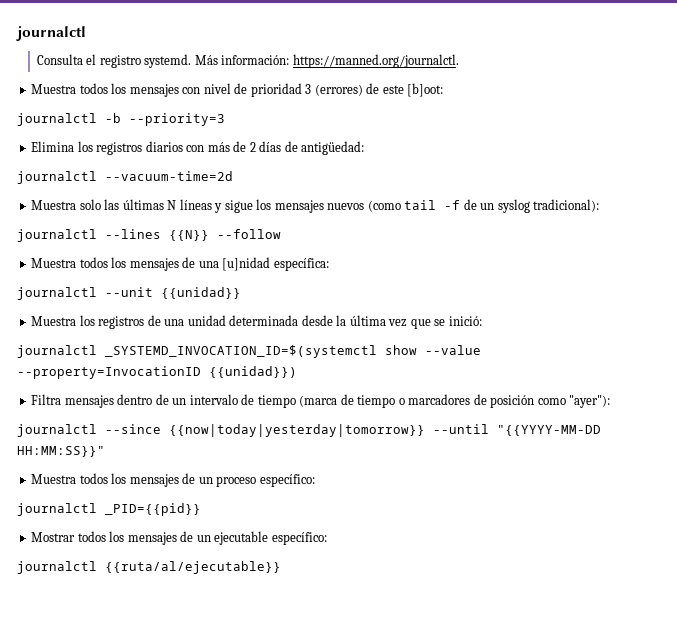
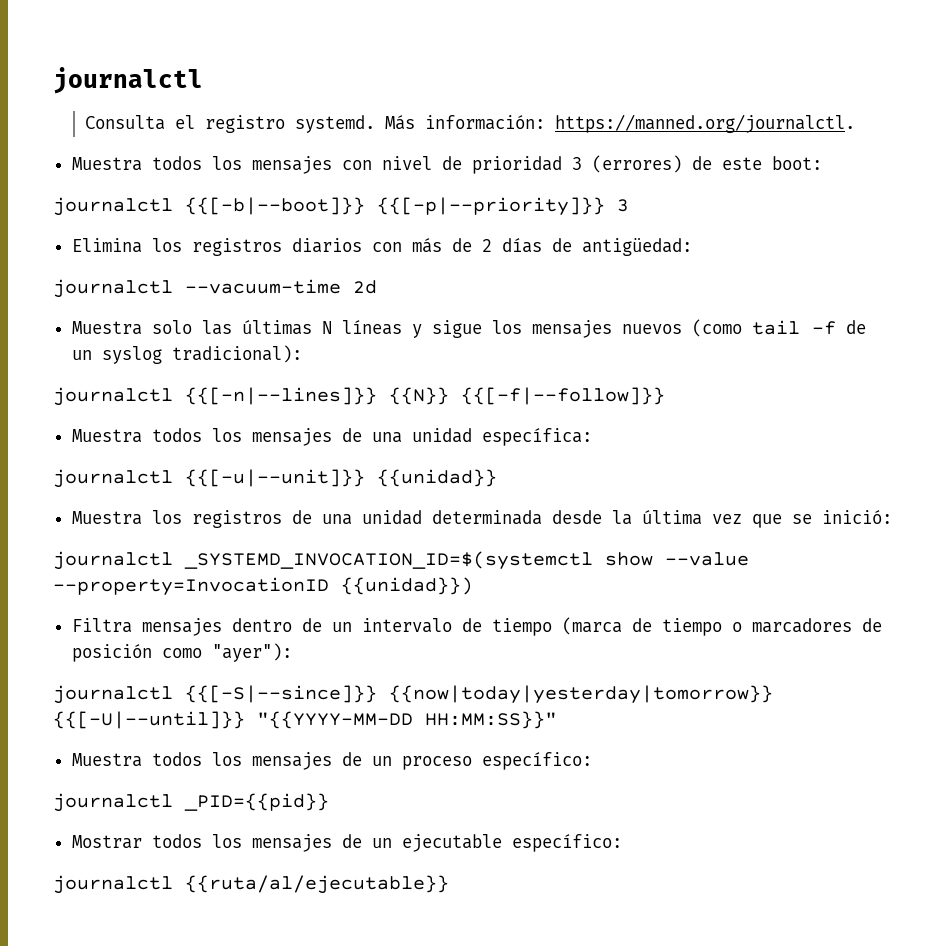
- Muestra todos los mensajes con nivel de prioridad 3 (errores) de este [b]oot:
- journalctl -b --priority=3
+ Muestra todos los mensajes con nivel de prioridad 3 (errores) de este boot:
+ journalctl {{[-b|--boot]}} {{[-p|--priority]}} 3
- journalctl --vacuum-time=2d
+ journalctl --vacuum-time 2d
- journalctl --lines {{N}} --follow
+ journalctl {{[-n|--lines]}} {{N}} {{[-f|--follow]}}
- Muestra todos los mensajes de una [u]nidad específica:
+ Muestra todos los mensajes de una unidad específica:
- journalctl --unit {{unidad}}
+ journalctl {{[-u|--unit]}} {{unidad}}
- journalctl --since {{now|today|yesterday|tomorrow}} --until "{{YYYY-MM-DD HH:MM:SS}}"
+ journalctl {{[-S|--since]}} {{now|today|yesterday|tomorrow}} {{[-U|--until]}} "{{YYYY-MM-DD HH:MM:SS}}"

